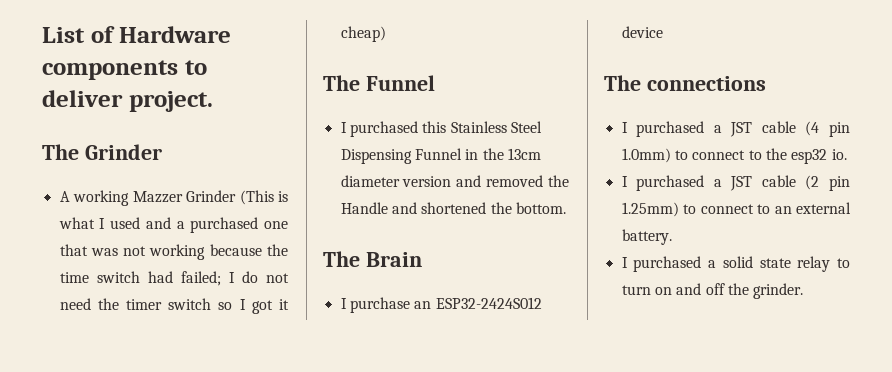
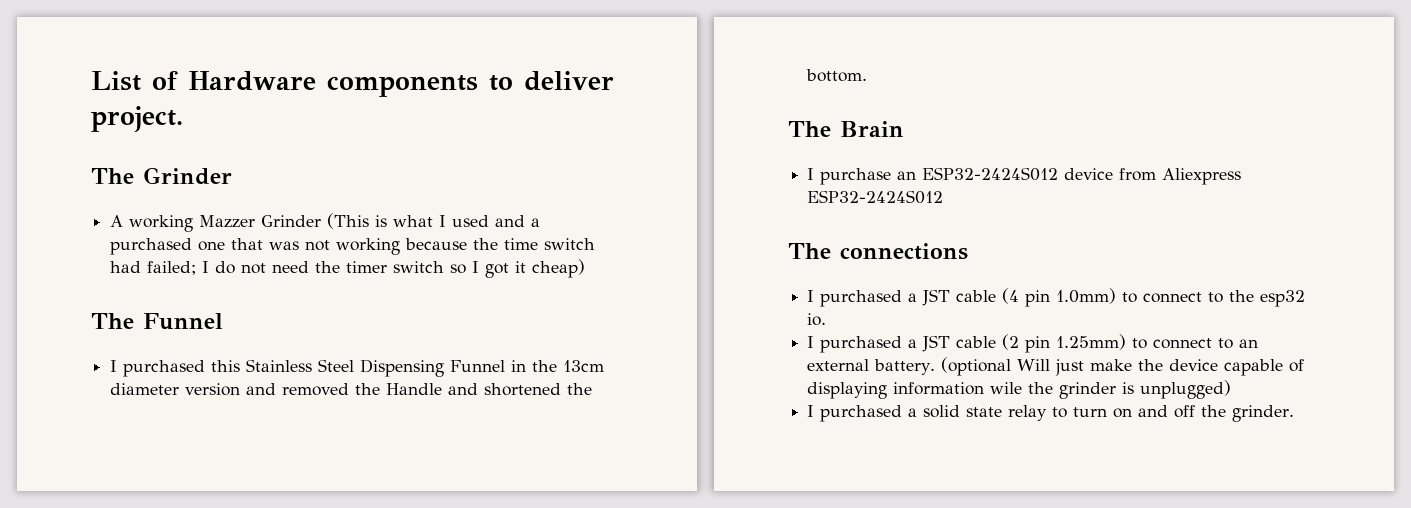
- I purchase an ESP32-2424S012 device
+ I purchase an ESP32-2424S012 device from Aliexpress ESP32-2424S012
+ (optional Will just make the device capable of displaying information wile the grinder is unplugged)

